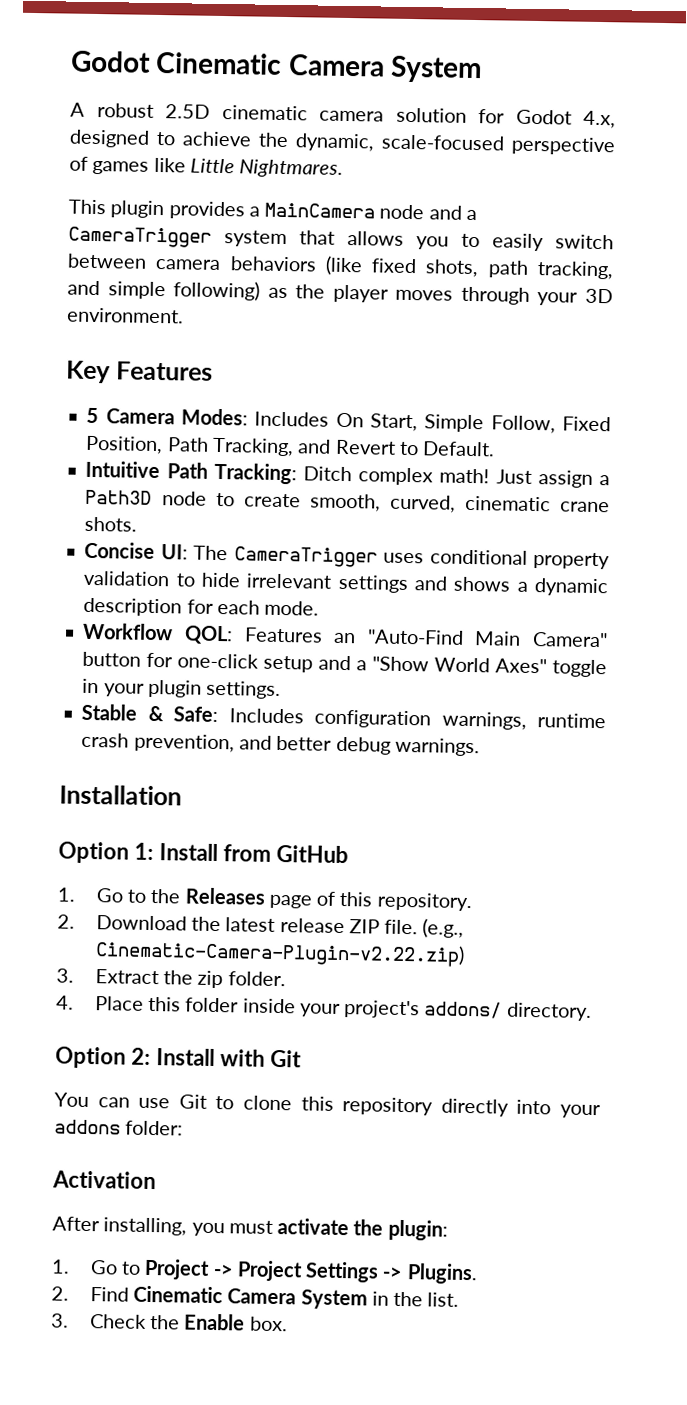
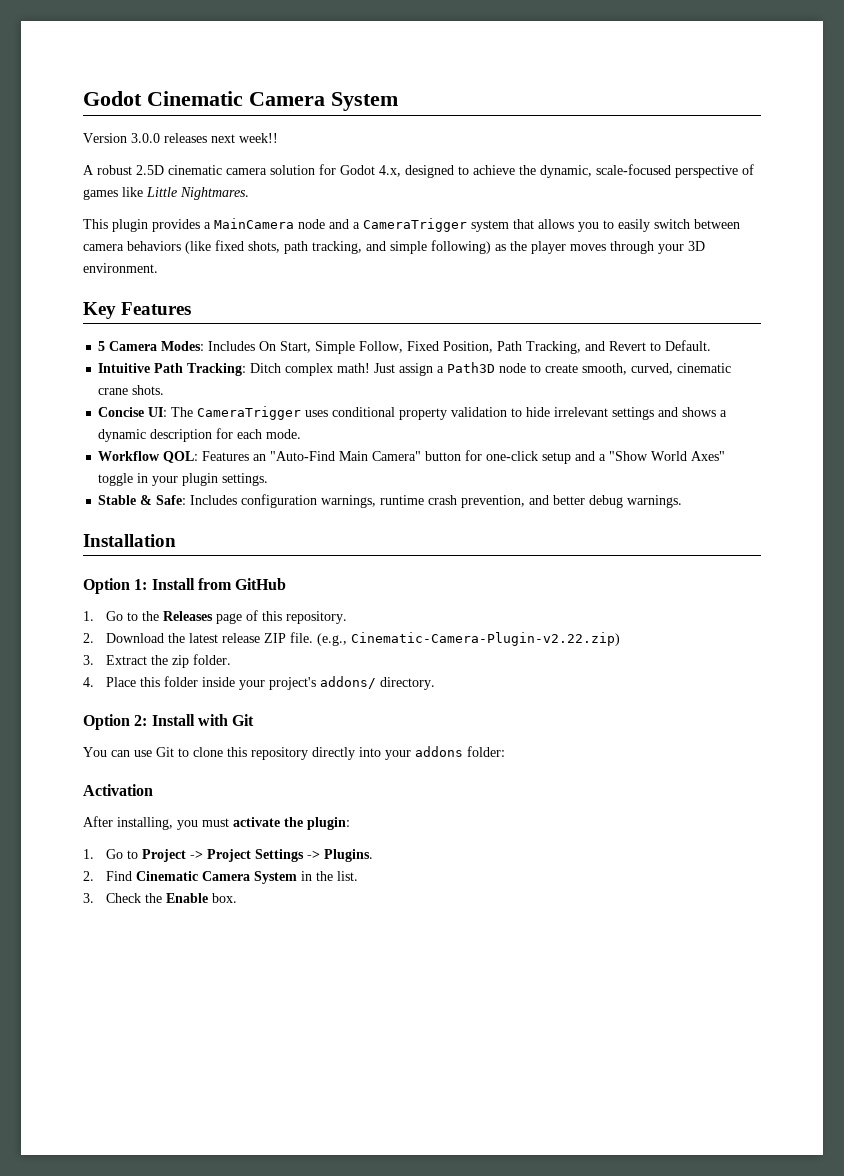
+ Version 3.0.0 releases next week!!

